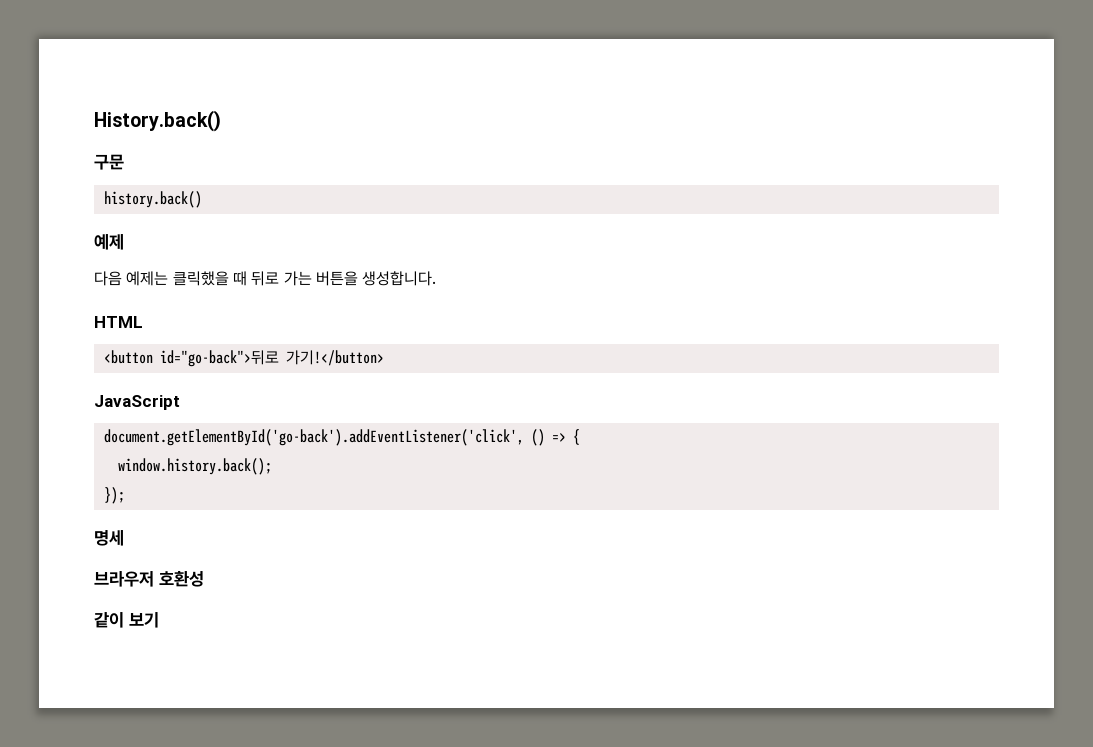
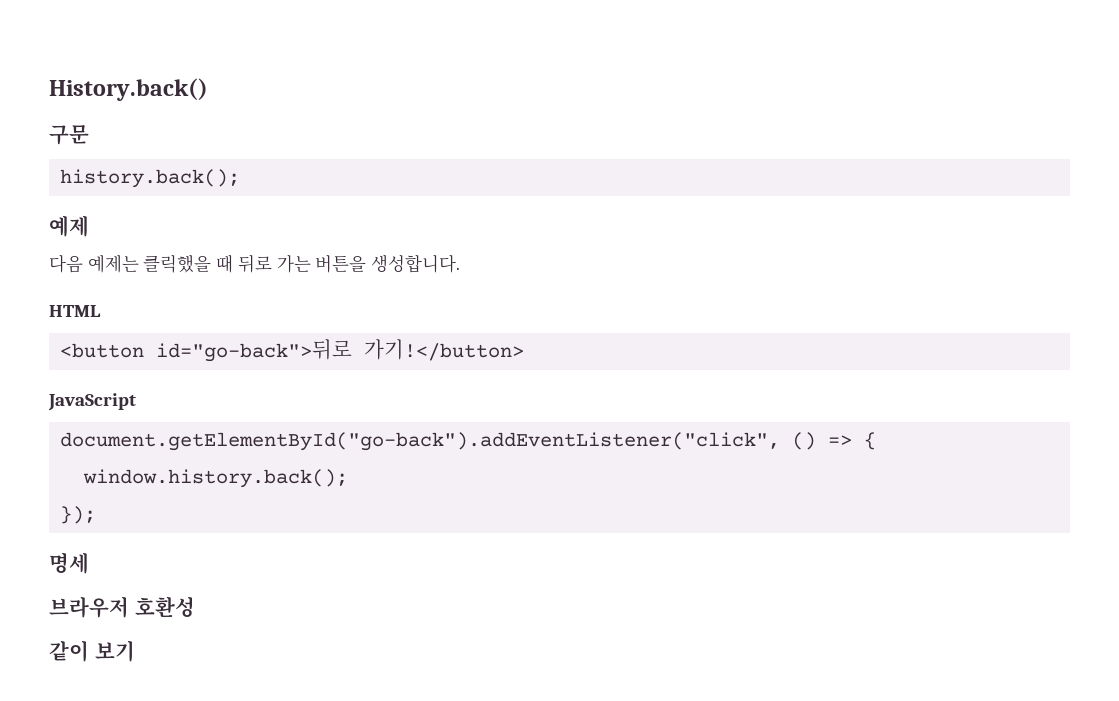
- history.back()
+ history.back();
- document.getElementById('go-back').addEventListener('click', () => {
+ document.getElementById("go-back").addEventListener("click", () => {

